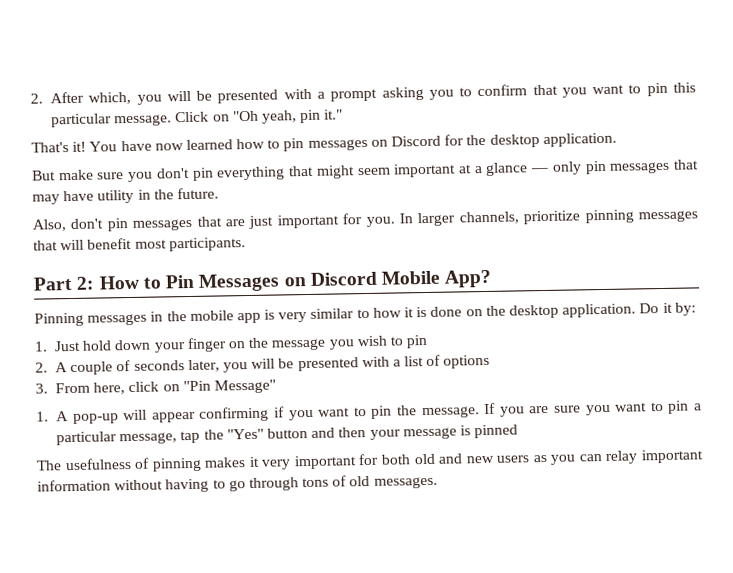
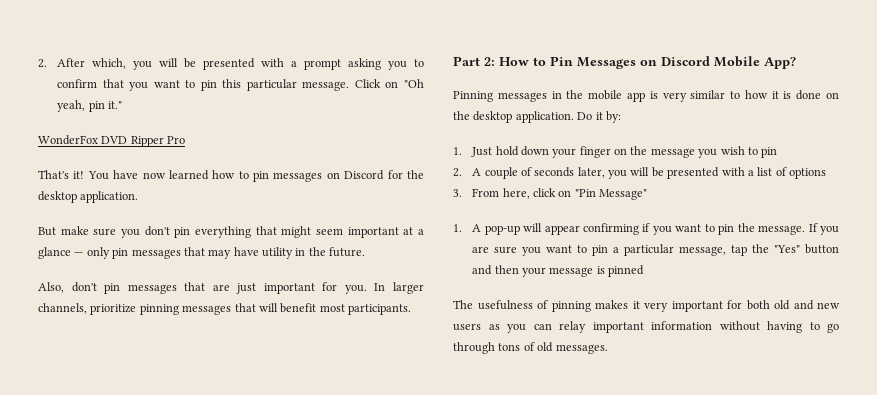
+ WonderFox DVD Ripper Pro

